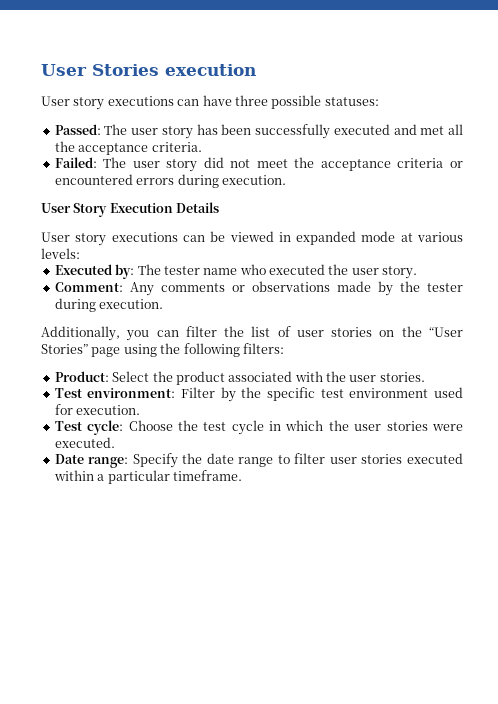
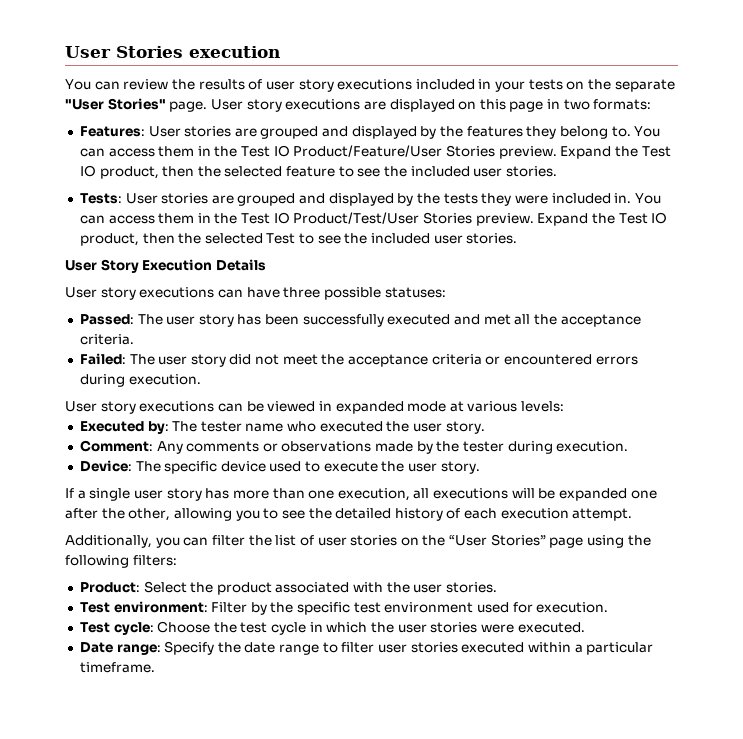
+ You can review the results of user story executions included in your tests on the separate "User Stories" page. User story executions are displayed on this page in two formats:
+ Features: User stories are grouped and displayed by the features they belong to. You can access them in the Test IO Product/Feature/User Stories preview. Expand the Test IO product, then the selected feature to see the included user stories.
+ Tests: User stories are grouped and displayed by the tests they were included in. You can access them in the Test IO Product/Test/User Stories preview. Expand the Test IO product, then the selected Test to see the included user stories.
+ User Story Execution Details
- User Story Execution Details
+ Device: The specific device used to execute the user story.
+ If a single user story has more than one execution, all executions will be expanded one after the other, allowing you to see the detailed history of each execution attempt.

